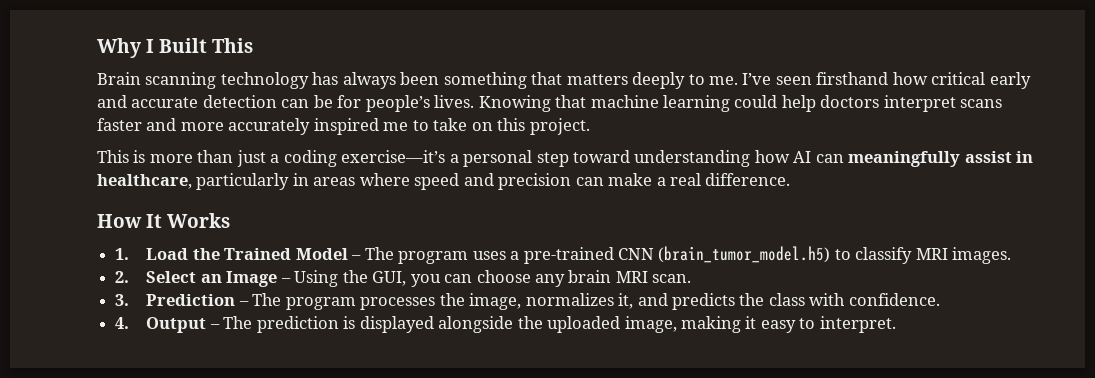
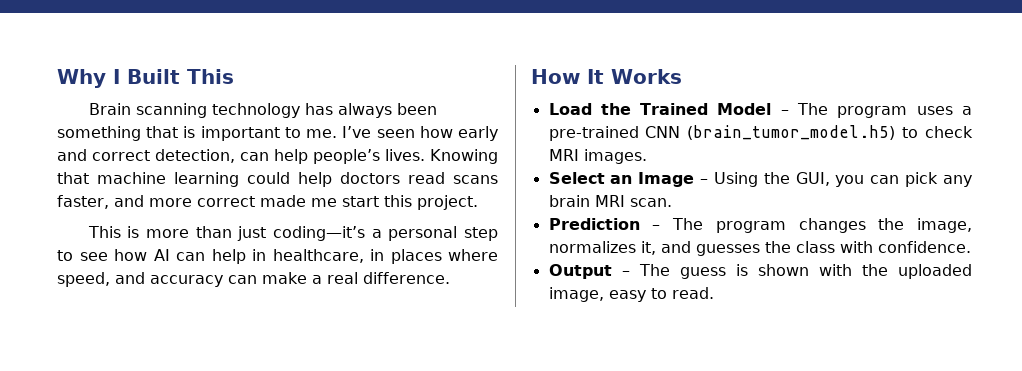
- Brain scanning technology has always been something that matters deeply to me.
+ Brain scanning technology has always been something that is important to me.
- I’ve seen firsthand how critical early and accurate detection can be for people’s lives.
+ I’ve seen how early and correct detection, can help people’s lives.
- Knowing that machine learning could help doctors interpret scans faster and more accurately inspired me to take on this project.
+ Knowing that machine learning could help doctors read scans faster, and more correct made me start this project.
- This is more than just a coding exercise—it’s a personal step toward understanding how AI can meaningfully assist in healthcare, particularly in areas where speed and precision can make a real difference.
+ This is more than just coding—it’s a personal step to see how AI can help in healthcare, in places where speed, and accuracy can make a real difference.
- 1. Load the Trained Model – The program uses a pre-trained CNN (brain_tumor_model.h5) to classify MRI images.
+ Load the Trained Model – The program uses a pre-trained CNN (brain_tumor_model.h5) to check MRI images.
- 2. Select an Image – Using the GUI, you can choose any brain MRI scan.
+ Select an Image – Using the GUI, you can pick any brain MRI scan.
- 3. Prediction – The program processes the image, normalizes it, and predicts the class with confidence.
+ Prediction – The program changes the image, normalizes it, and guesses the class with confidence.
- 4. Output – The prediction is displayed alongside the uploaded image, making it easy to interpret.
+ Output – The guess is shown with the uploaded image, easy to read.

